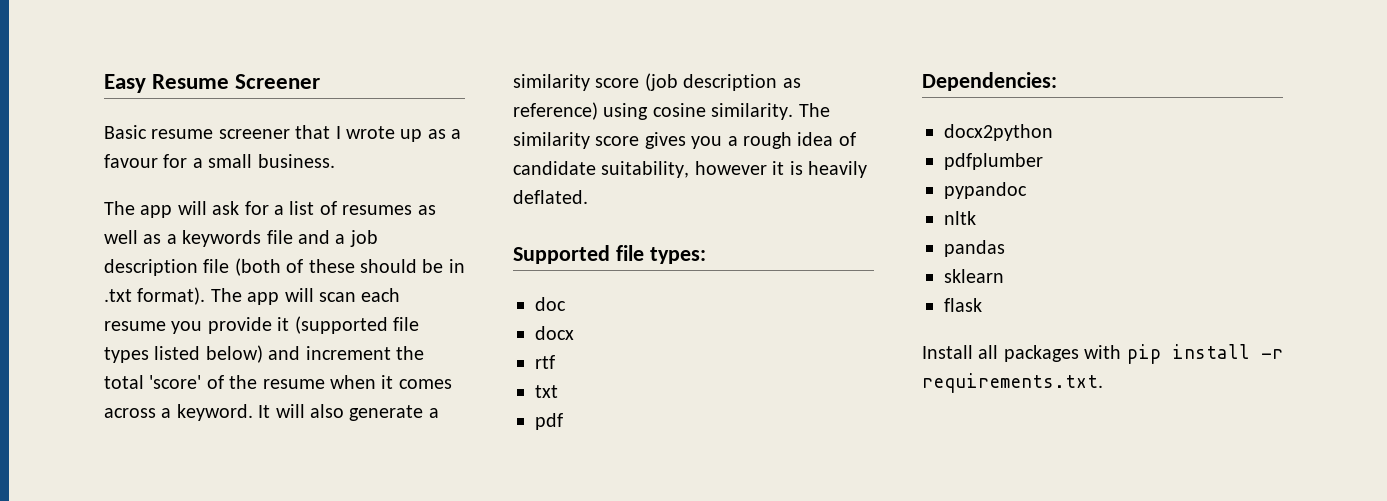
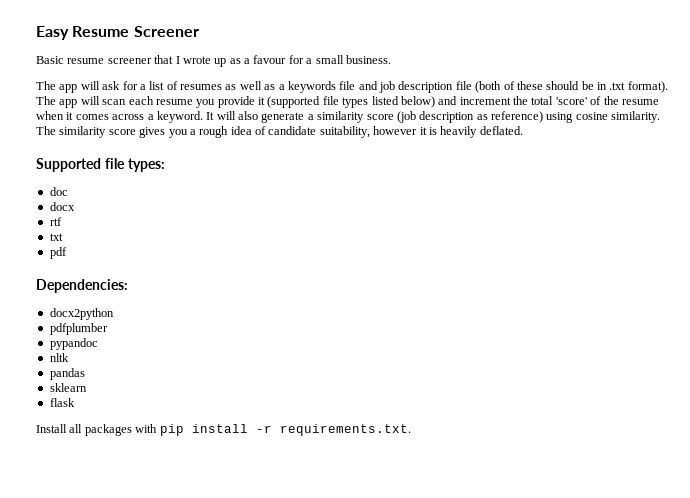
- The app will ask for a list of resumes as well as a keywords file and a job description file (both of these should be in .txt format).
+ The app will ask for a list of resumes as well as a keywords file and job description file (both of these should be in .txt format).

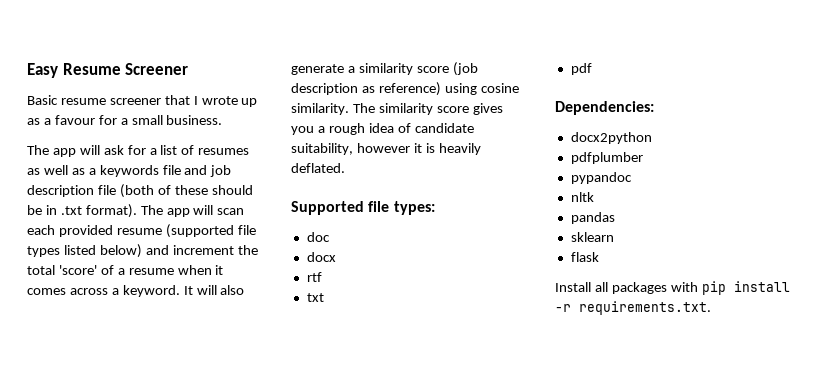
- The app will scan each resume you provide it (supported file types listed below) and increment the total 'score' of the resume when it comes across a keyword.
+ The app will scan each provided resume (supported file types listed below) and increment the total 'score' of a resume when it comes across a keyword.

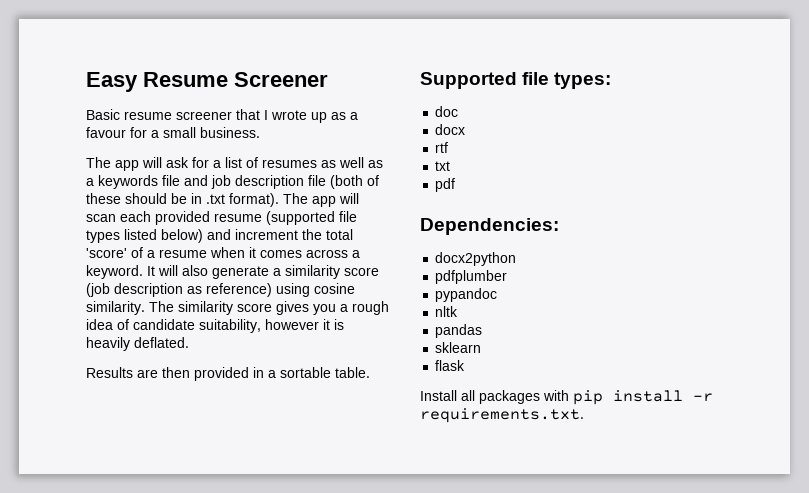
+ Results are then provided in a sortable table.

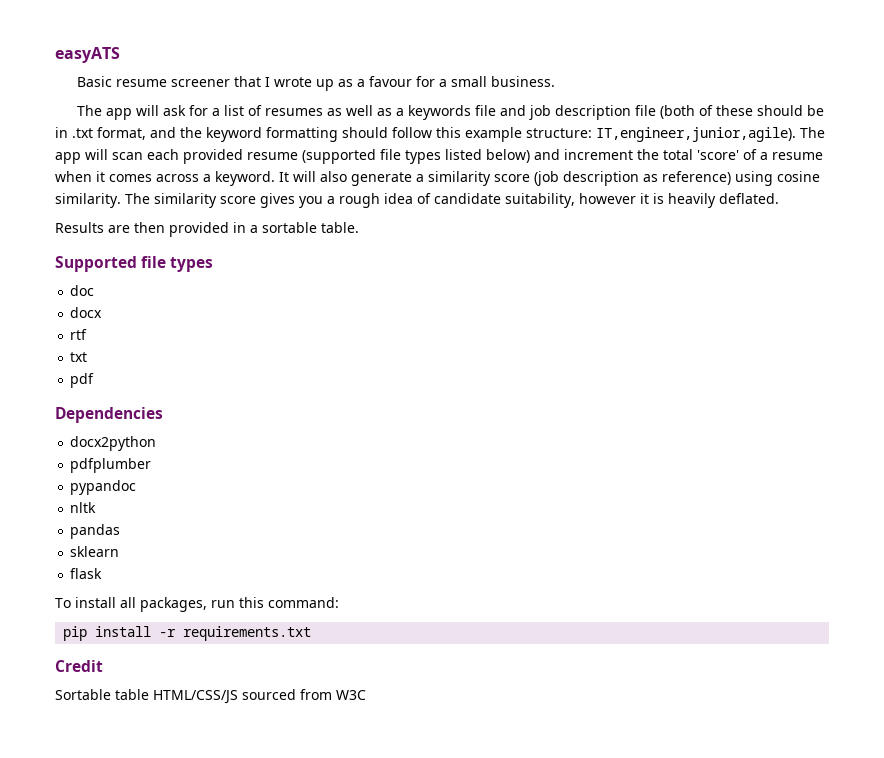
- Easy Resume Screener
+ easyATS
- The app will ask for a list of resumes as well as a keywords file and job description file (both of these should be in .txt format).
+ The app will ask for a list of resumes as well as a keywords file and job description file (both of these should be in .txt format, and the keyword formatting should follow this example structure: IT,engineer,junior,agile).
- Supported file types:
+ Supported file types
- Dependencies:
+ Dependencies
- Install all packages with pip install -r requirements.txt.
+ To install all packages, run this command:
+ pip install -r requirements.txt
+ Credit
+ Sortable table HTML/CSS/JS sourced from W3C

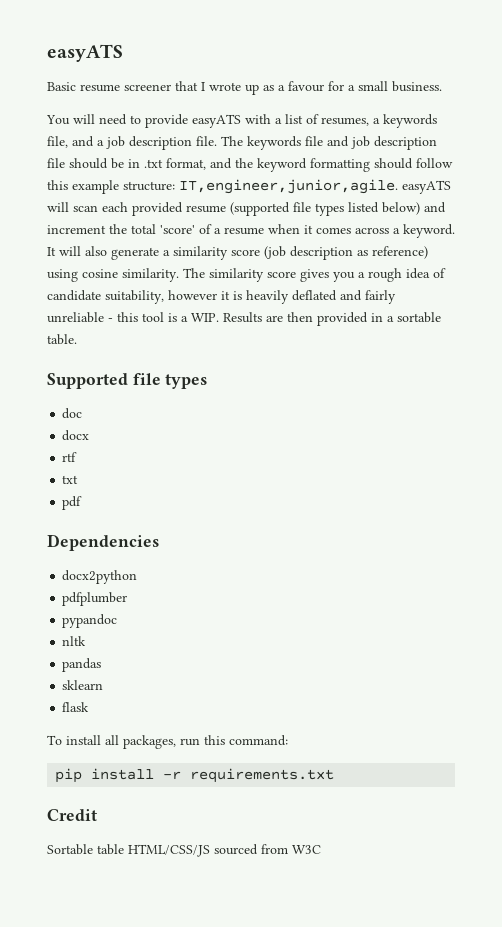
- The app will ask for a list of resumes as well as a keywords file and job description file (both of these should be in .txt format, and the keyword formatting should follow this example structure: IT,engineer,junior,agile). The app will scan each provided resume (supported file types listed below) and increment the total 'score' of a resume when it comes across a keyword.
+ You will need to provide easyATS with a list of resumes, a keywords file, and a job description file. The keywords file and job description file should be in .txt format, and the keyword formatting should follow this example structure: IT,engineer,junior,agile. easyATS will scan each provided resume (supported file types listed below) and increment the total 'score' of a resume when it comes across a keyword.
- The similarity score gives you a rough idea of candidate suitability, however it is heavily deflated.
- Results are then provided in a sortable table.
+ The similarity score gives you a rough idea of candidate suitability, however it is heavily deflated and fairly unreliable - this tool is a WIP. Results are then provided in a sortable table.

